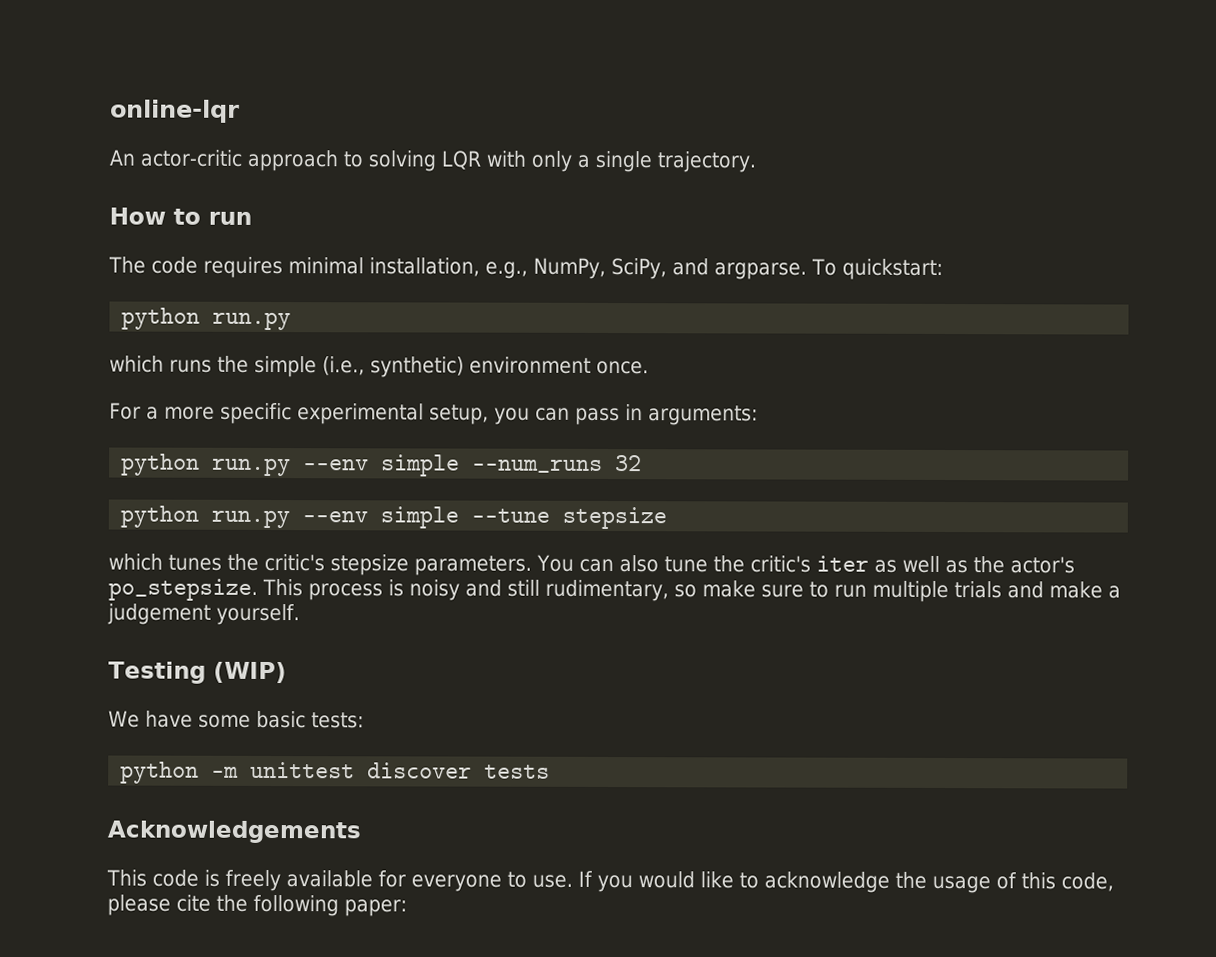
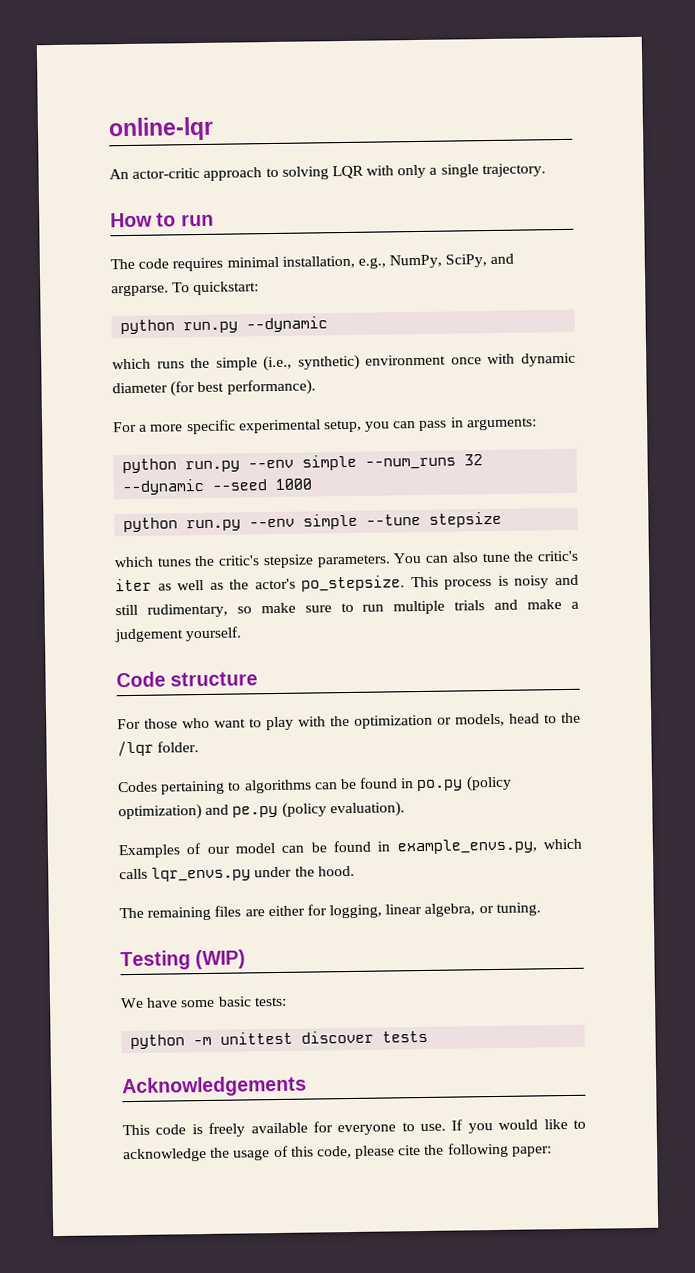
  To quickstart:
- python run.py
+ python run.py --dynamic
- which runs the simple (i.e., synthetic) environment once.
+ which runs the simple (i.e., synthetic) environment once with dynamic diameter (for best performance).
- python run.py --env simple --num_runs 32
+ python run.py --env simple --num_runs 32 --dynamic --seed 1000
+ Code structure
+ For those who want to play with the optimization or models, head to the /lqr folder.
+ Codes pertaining to algorithms can be found in po.py (policy optimization) and pe.py (policy evaluation).
+ Examples of our model can be found in example_envs.py, which calls lqr_envs.py under the hood.
+ The remaining files are either for logging, linear algebra, or tuning.

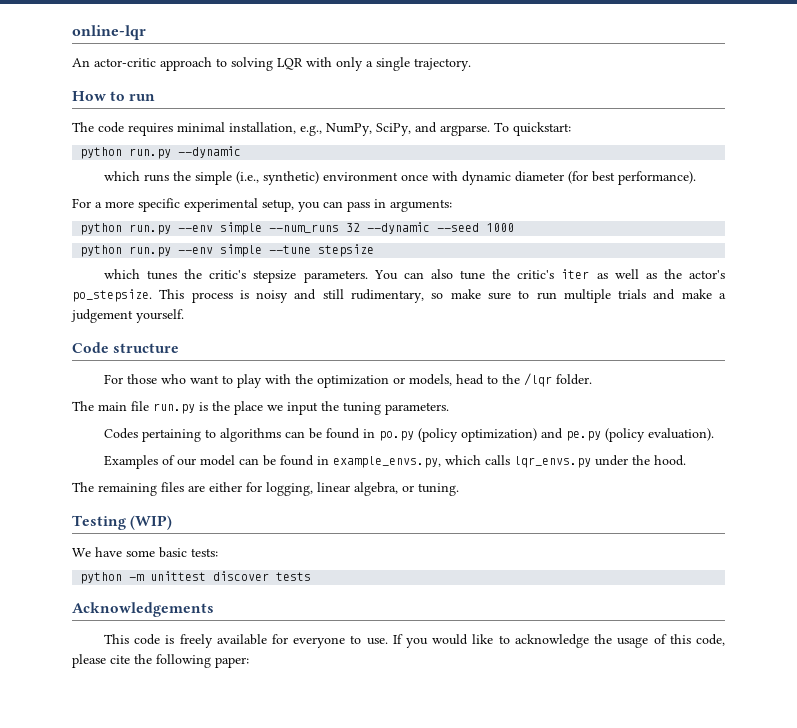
+ The main file run.py is the place we input the tuning parameters.

